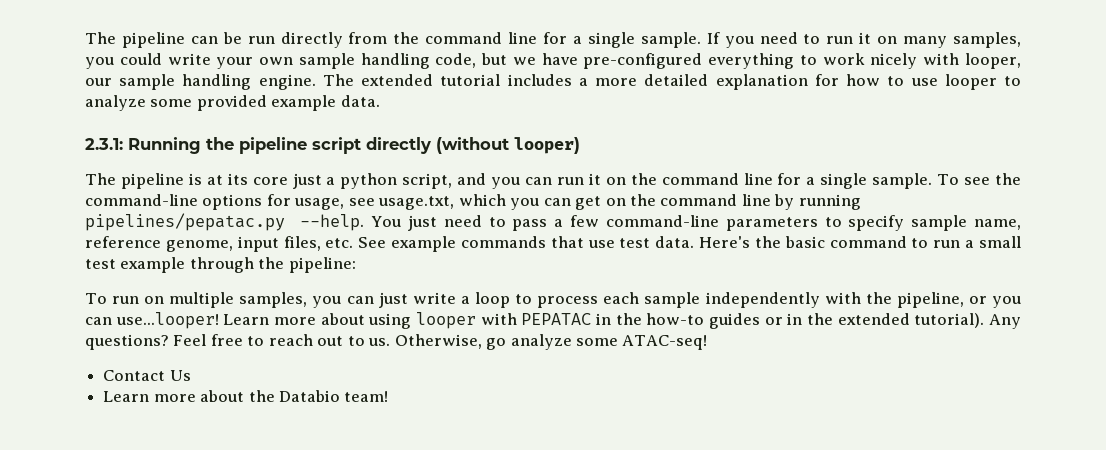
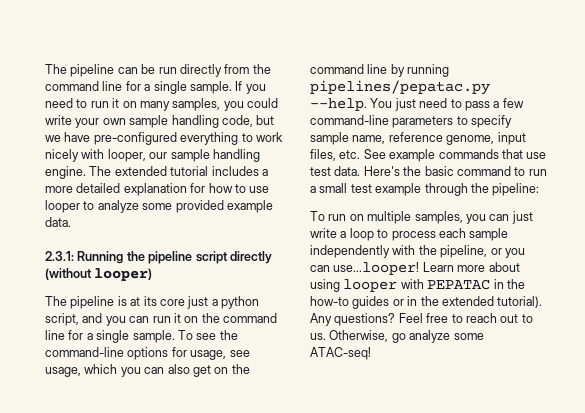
- To see the command-line options for usage, see usage.txt, which you can get on the command line by running pipelines/pepatac.py --help.
+ To see the command-line options for usage, see usage, which you can also get on the command line by running pipelines/pepatac.py --help.
- Contact Us
- Learn more about the Databio team!

